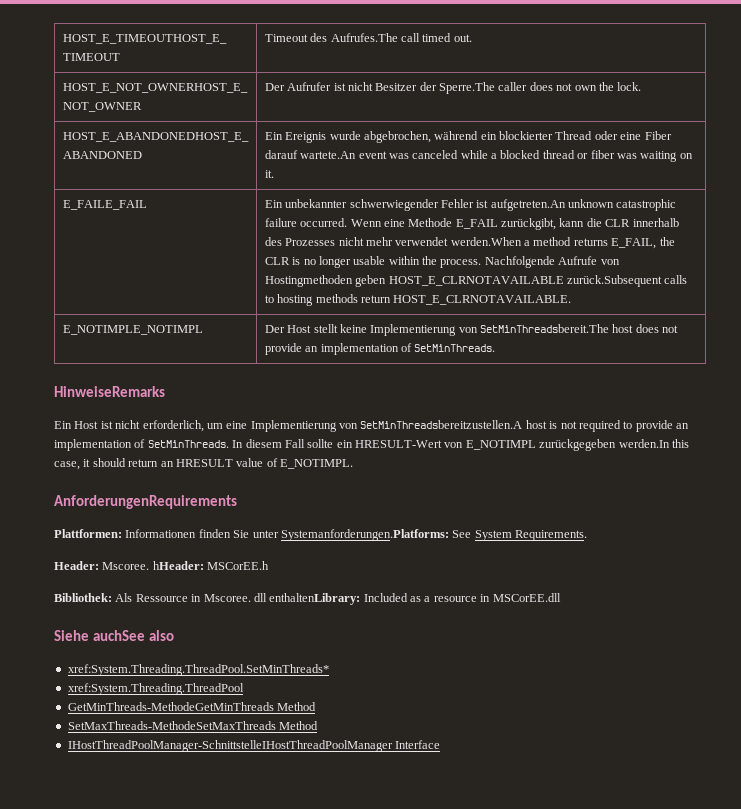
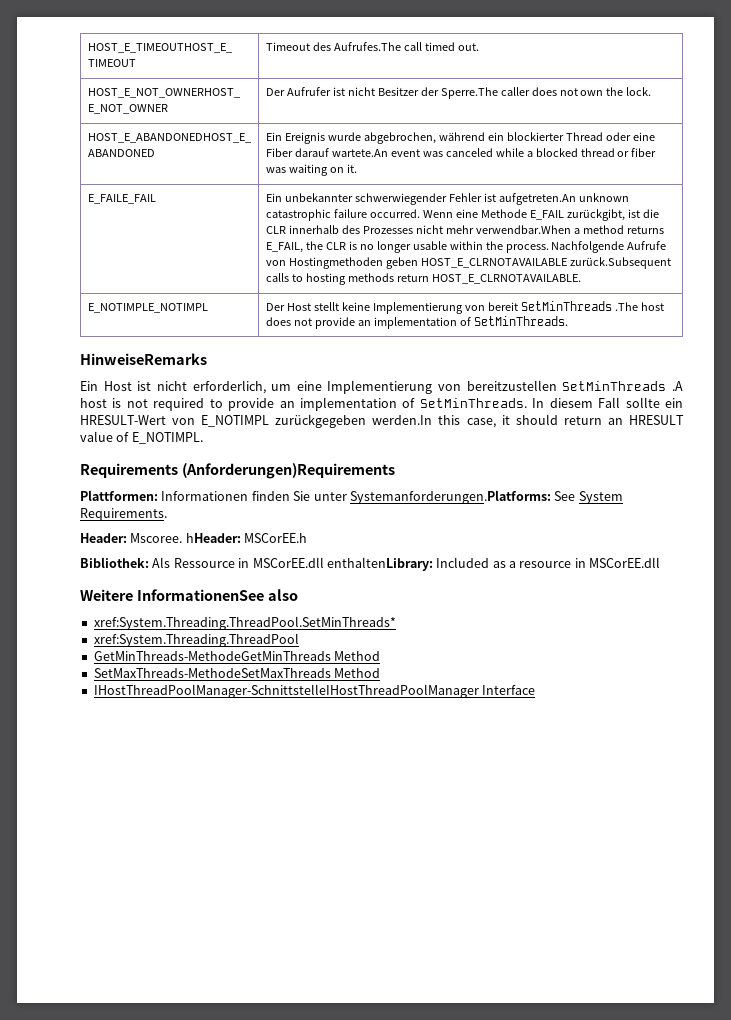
- Wenn eine Methode E_FAIL zurückgibt, kann die CLR innerhalb des Prozesses nicht mehr verwendet werden.When a method returns E_FAIL, the CLR is no longer usable within the process.
+ Wenn eine Methode E_FAIL zurückgibt, ist die CLR innerhalb des Prozesses nicht mehr verwendbar.When a method returns E_FAIL, the CLR is no longer usable within the process.
- E_NOTIMPLE_NOTIMPL | Der Host stellt keine Implementierung von SetMinThreadsbereit.The host does not provide an implementation of SetMinThreads.
+ E_NOTIMPLE_NOTIMPL | Der Host stellt keine Implementierung von bereit SetMinThreads .The host does not provide an implementation of SetMinThreads.
- Ein Host ist nicht erforderlich, um eine Implementierung von SetMinThreadsbereitzustellen.A host is not required to provide an implementation of SetMinThreads.
+ Ein Host ist nicht erforderlich, um eine Implementierung von bereitzustellen SetMinThreads .A host is not required to provide an implementation of SetMinThreads.
- AnforderungenRequirements
+ Requirements (Anforderungen)Requirements
- Bibliothek: Als Ressource in Mscoree. dll enthaltenLibrary: Included as a resource in MSCorEE.dll
+ Bibliothek: Als Ressource in MSCorEE.dll enthaltenLibrary: Included as a resource in MSCorEE.dll
- Siehe auchSee also
+ Weitere InformationenSee also

